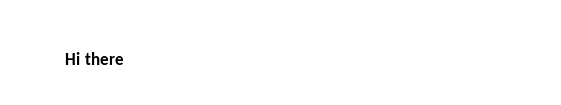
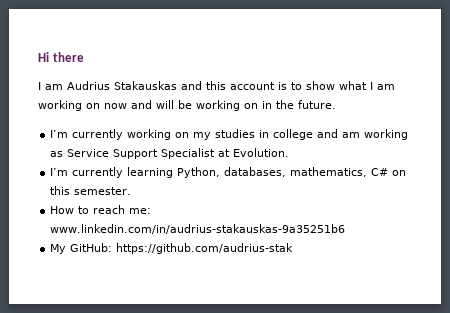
+ I am Audrius Stakauskas and this account is to show what I am working on now and will be working on in the future.
+ I’m currently working on my studies in college and am working as Service Support Specialist at Evolution.
+ I’m currently learning Python, databases, mathematics, C# on this semester.
+ How to reach me: www.linkedin.com/in/audrius-stakauskas-9a35251b6
+ My GitHub: https://github.com/audrius-stak

